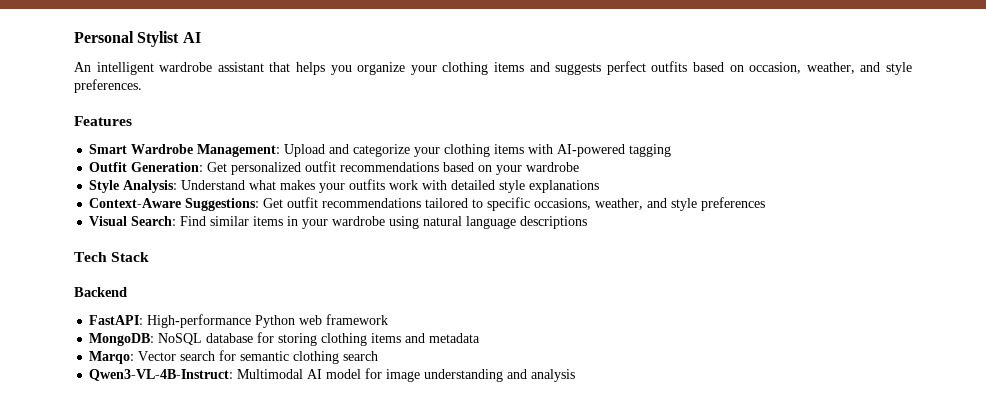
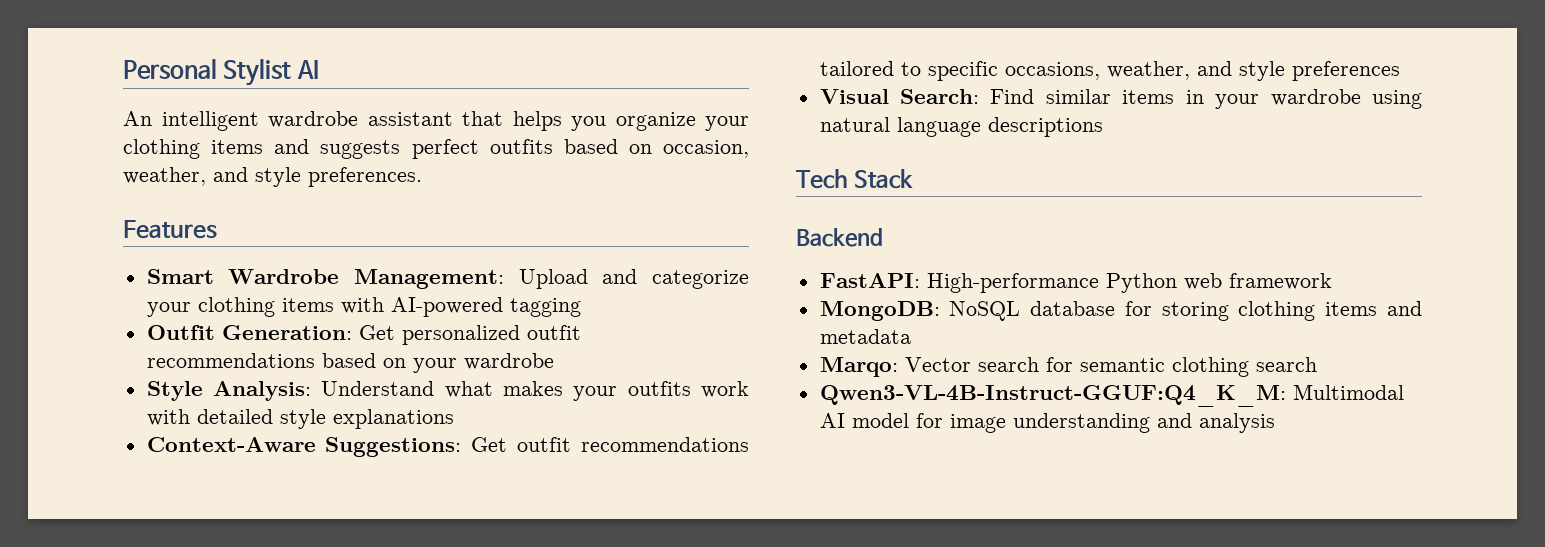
- Qwen3-VL-4B-Instruct: Multimodal AI model for image understanding and analysis
+ Qwen3-VL-4B-Instruct-GGUF:Q4_K_M: Multimodal AI model for image understanding and analysis

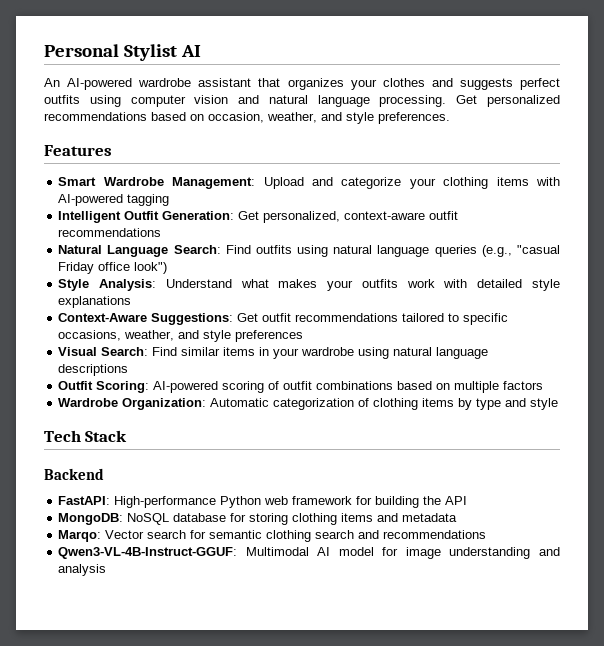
- An intelligent wardrobe assistant that helps you organize your clothing items and suggests perfect outfits based on occasion, weather, and style preferences.
+ An AI-powered wardrobe assistant that organizes your clothes and suggests perfect outfits using computer vision and natural language processing. Get personalized recommendations based on occasion, weather, and style preferences.
- Outfit Generation: Get personalized outfit recommendations based on your wardrobe
+ Intelligent Outfit Generation: Get personalized, context-aware outfit recommendations
+ Natural Language Search: Find outfits using natural language queries (e.g., "casual Friday office look")
+ Outfit Scoring: AI-powered scoring of outfit combinations based on multiple factors
+ Wardrobe Organization: Automatic categorization of clothing items by type and style
- FastAPI: High-performance Python web framework
+ FastAPI: High-performance Python web framework for building the API
- Marqo: Vector search for semantic clothing search
- Qwen3-VL-4B-Instruct-GGUF:Q4_K_M: Multimodal AI model for image understanding and analysis
+ Marqo: Vector search for semantic clothing search and recommendations
+ Qwen3-VL-4B-Instruct-GGUF: Multimodal AI model for image understanding and analysis

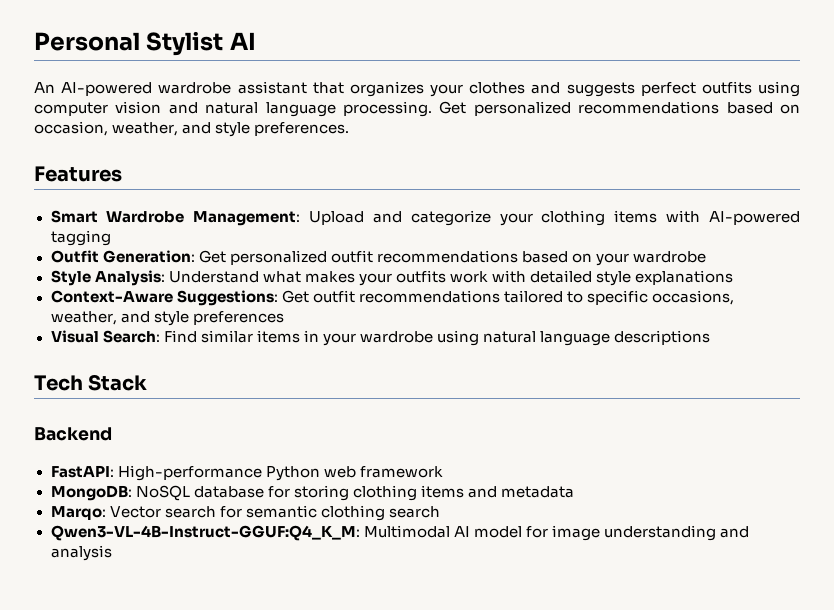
- Intelligent Outfit Generation: Get personalized, context-aware outfit recommendations
- Natural Language Search: Find outfits using natural language queries (e.g., "casual Friday office look")
+ Outfit Generation: Get personalized outfit recommendations based on your wardrobe
- Outfit Scoring: AI-powered scoring of outfit combinations based on multiple factors
- Wardrobe Organization: Automatic categorization of clothing items by type and style
- FastAPI: High-performance Python web framework for building the API
+ FastAPI: High-performance Python web framework
- Marqo: Vector search for semantic clothing search and recommendations
- Qwen3-VL-4B-Instruct-GGUF: Multimodal AI model for image understanding and analysis
+ Marqo: Vector search for semantic clothing search
+ Qwen3-VL-4B-Instruct-GGUF:Q4_K_M: Multimodal AI model for image understanding and analysis

